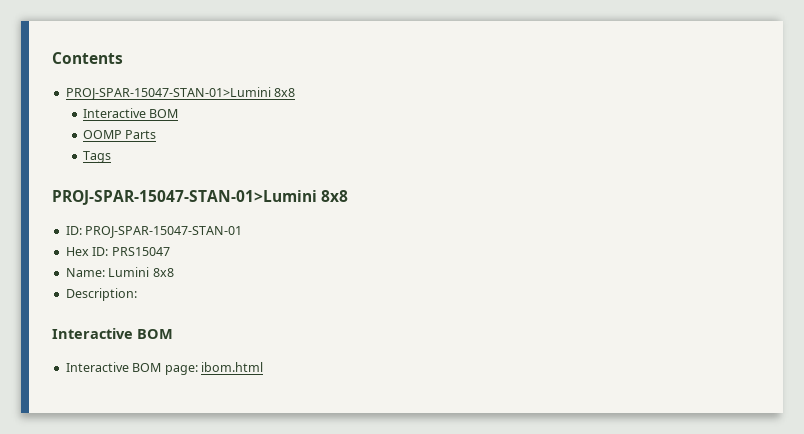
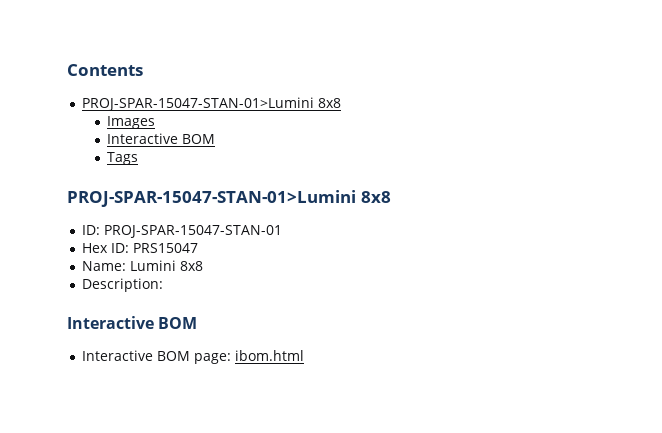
  Contents
  PROJ-SPAR-15047-STAN-01>Lumini 8x8
+ Images
  Interactive BOM
- OOMP Parts

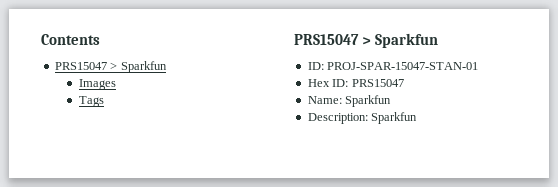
  Contents
- PROJ-SPAR-15047-STAN-01>Lumini 8x8
+ PRS15047 > Sparkfun
  Images
- Interactive BOM
  Tags
- PROJ-SPAR-15047-STAN-01>Lumini 8x8
+ PRS15047 > Sparkfun
- Name: Lumini 8x8
+ Name: Sparkfun
- Description:
- Interactive BOM
- Interactive BOM page: ibom.html
+ Description: Sparkfun

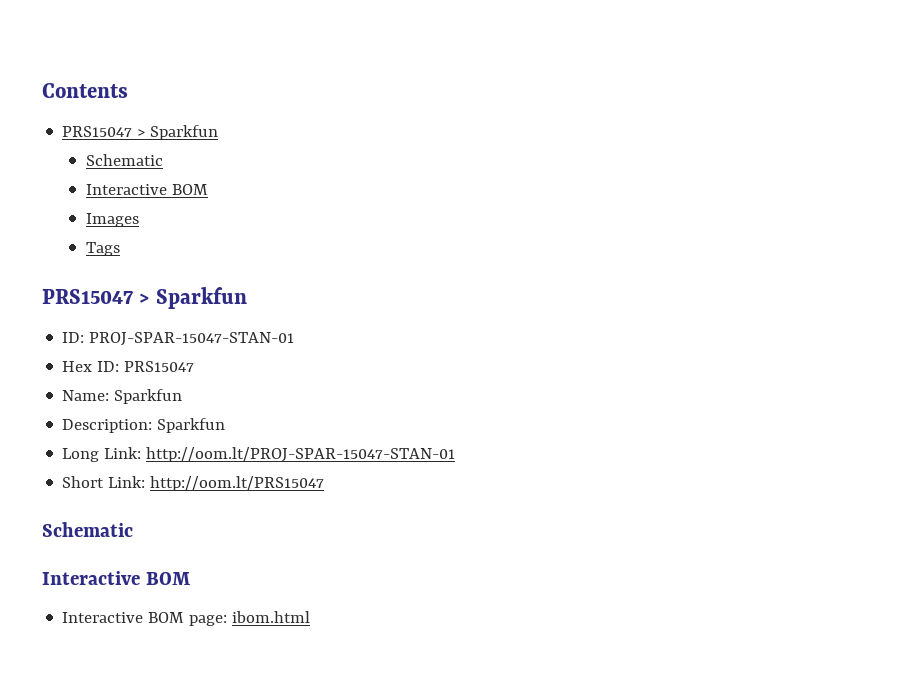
  Contents
  PRS15047 > Sparkfun
+ Schematic
+ Interactive BOM
+ Long Link: http://oom.lt/PROJ-SPAR-15047-STAN-01
+ Short Link: http://oom.lt/PRS15047
+ Schematic
+ Interactive BOM
+ Interactive BOM page: ibom.html

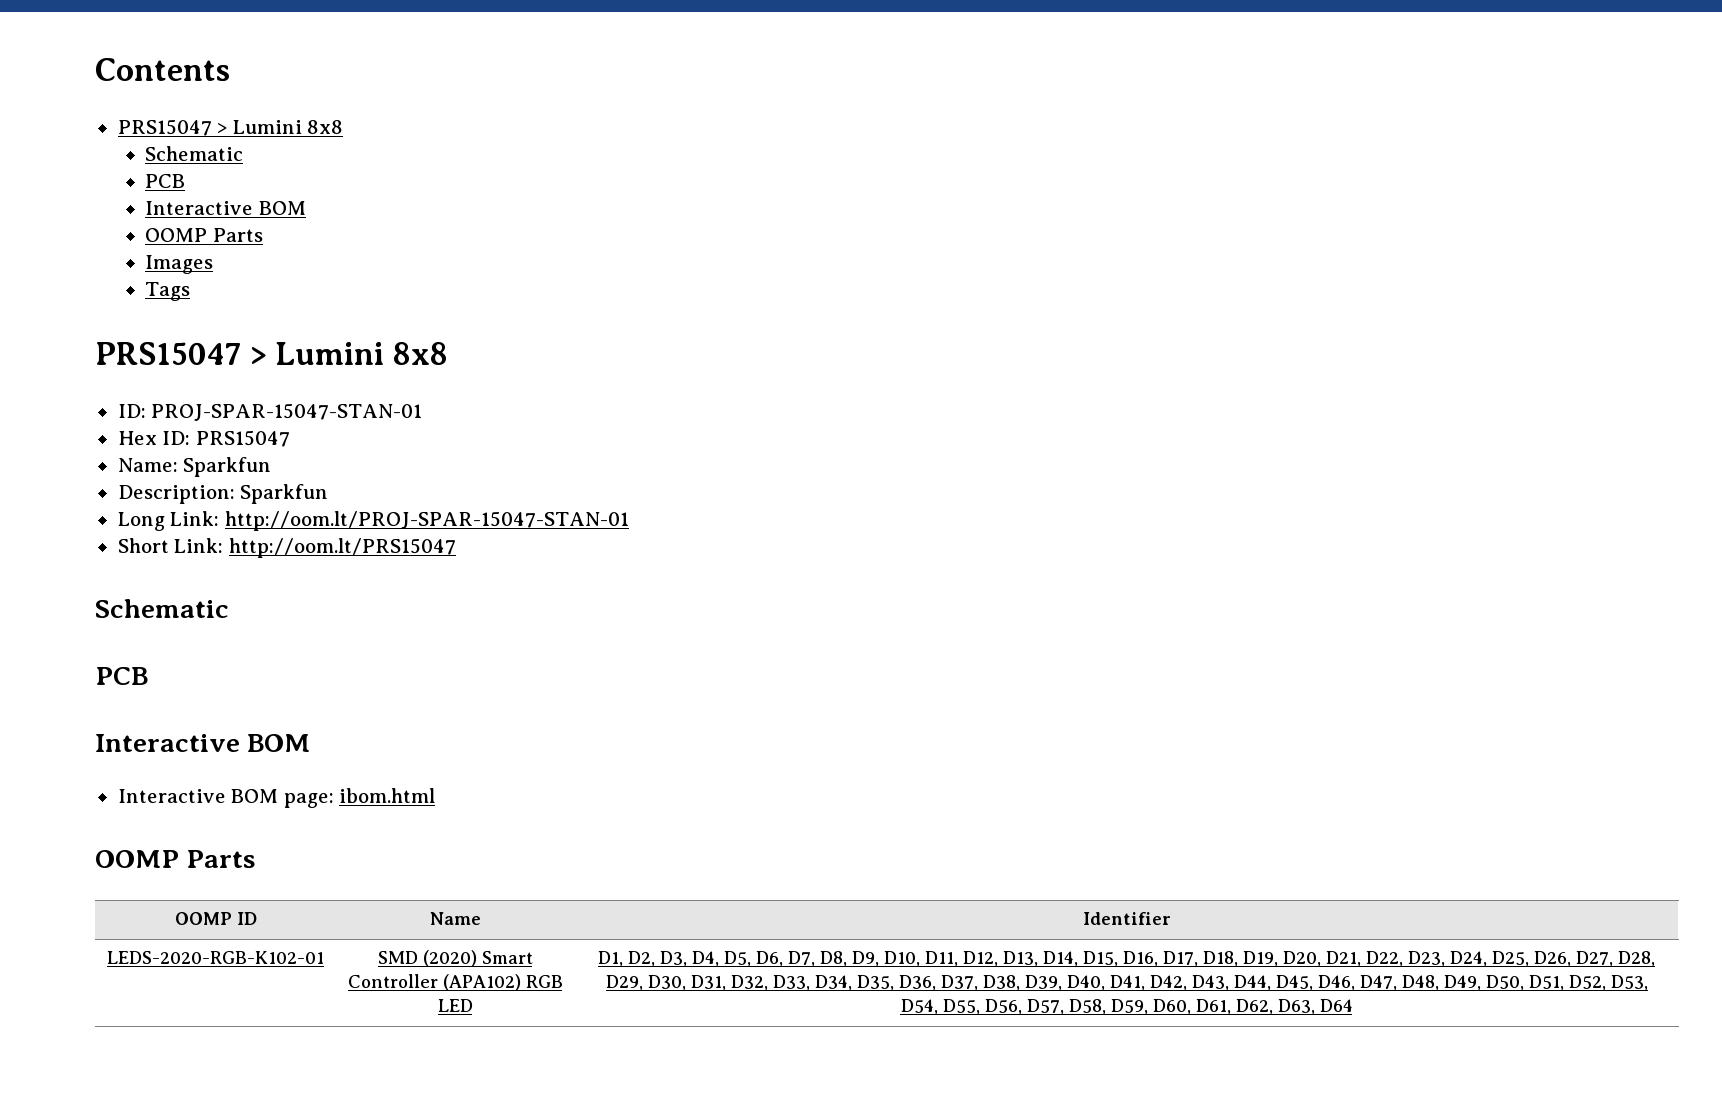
  Contents
- PRS15047 > Sparkfun
+ PRS15047 > Lumini 8x8
  Schematic
+ PCB
  Interactive BOM
+ OOMP Parts
  Tags
- PRS15047 > Sparkfun
+ PRS15047 > Lumini 8x8
  Short Link: http://oom.lt/PRS15047
  Schematic
+ PCB
  Interactive BOM page: ibom.html
+ OOMP Parts
+ OOMP ID | Name | Identifier
+ LEDS-2020-RGB-K102-01 | SMD (2020) Smart Controller (APA102) RGB LED | D1, D2, D3, D4, D5, D6, D7, D8, D9, D10, D11, D12, D13, D14, D15, D16, D17, D18, D19, D20, D21, D22, D23, D24, D25, D26, D27, D28, D29, D30, D31, D32, D33, D34, D35, D36, D37, D38, D39, D40, D41, D42, D43, D44, D45, D46, D47, D48, D49, D50, D51, D52, D53, D54, D55, D56, D57, D58, D59, D60, D61, D62, D63, D64

